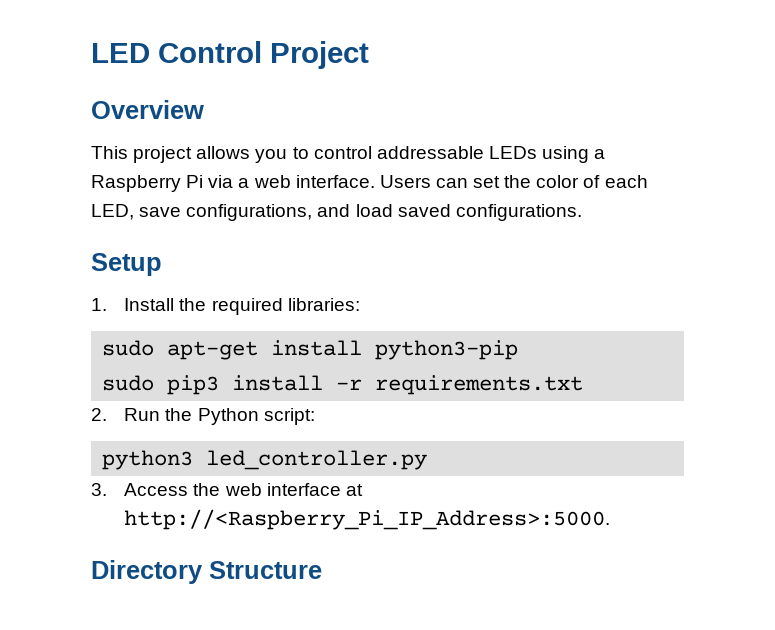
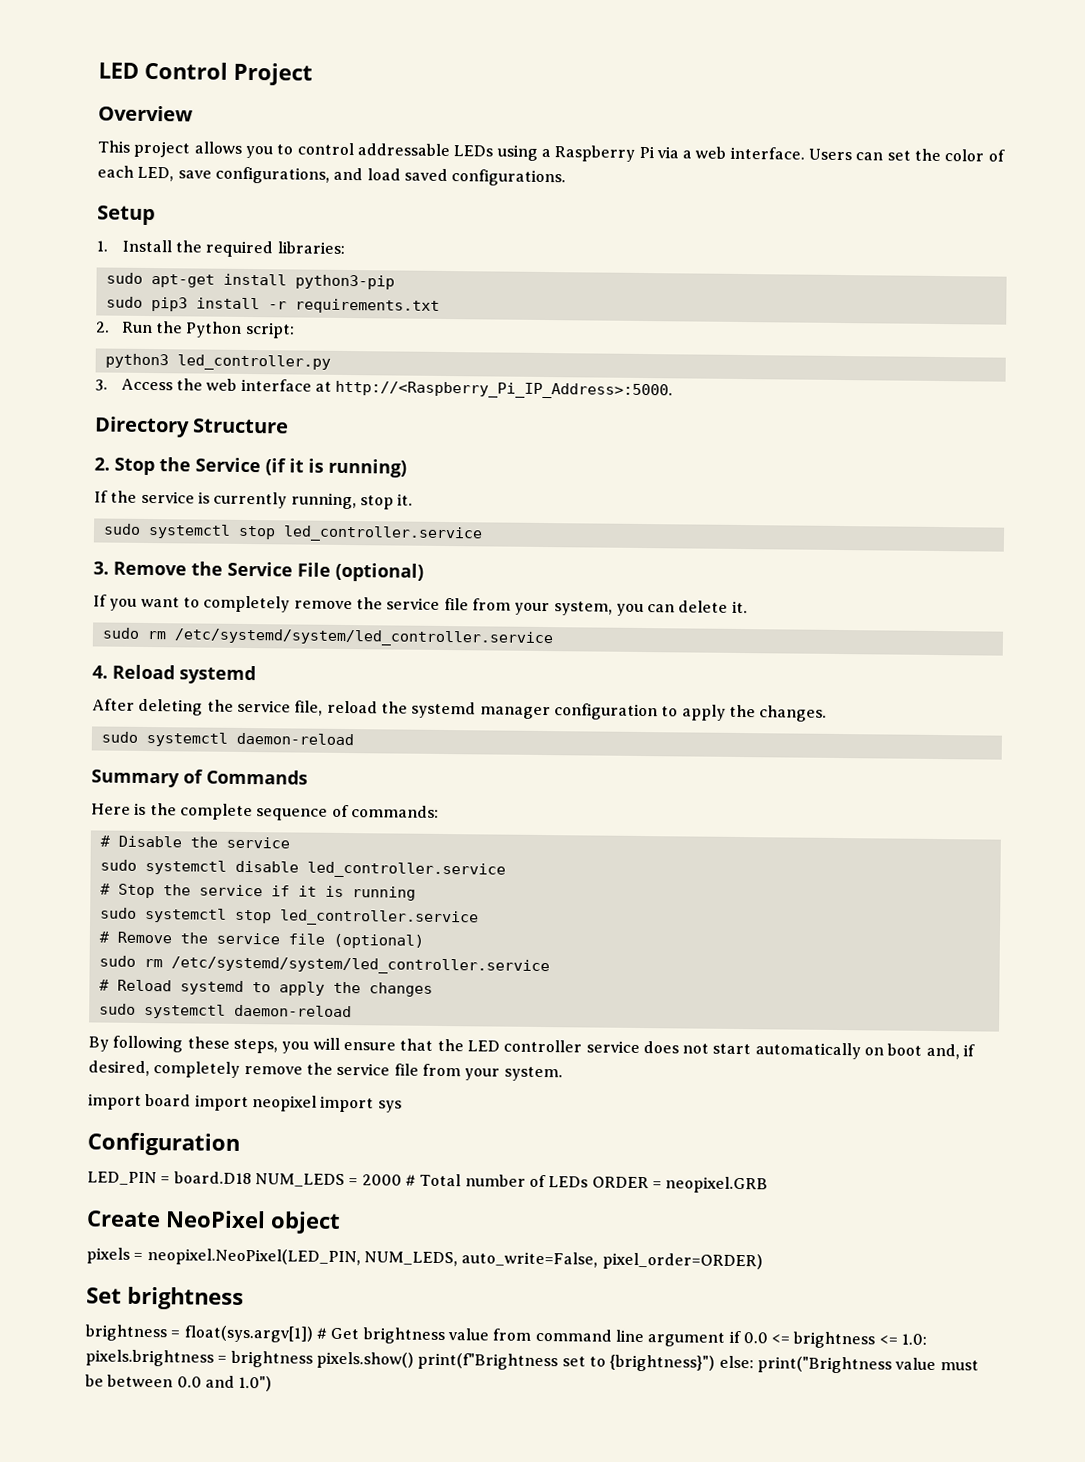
+ 2. Stop the Service (if it is running)
+ If the service is currently running, stop it.
+ sudo systemctl stop led_controller.service
+ 3. Remove the Service File (optional)
+ If you want to completely remove the service file from your system, you can delete it.
+ sudo rm /etc/systemd/system/led_controller.service
+ 4. Reload systemd
+ After deleting the service file, reload the systemd manager configuration to apply the changes.
+ sudo systemctl daemon-reload
+ Summary of Commands
+ Here is the complete sequence of commands:
+ # Disable the service
+ sudo systemctl disable led_controller.service
+ # Stop the service if it is running
+ sudo systemctl stop led_controller.service
+ # Remove the service file (optional)
+ sudo rm /etc/systemd/system/led_controller.service
+ # Reload systemd to apply the changes
+ sudo systemctl daemon-reload
+ By following these steps, you will ensure that the LED controller service does not start automatically on boot and, if desired, completely remove the service file from your system.
+ import board import neopixel import sys
+ Configuration
+ LED_PIN = board.D18 NUM_LEDS = 2000 # Total number of LEDs ORDER = neopixel.GRB
+ Create NeoPixel object
+ pixels = neopixel.NeoPixel(LED_PIN, NUM_LEDS, auto_write=False, pixel_order=ORDER)
+ Set brightness
+ brightness = float(sys.argv[1]) # Get brightness value from command line argument if 0.0 <= brightness <= 1.0: pixels.brightness = brightness pixels.show() print(f"Brightness set to {brightness}") else: print("Brightness value must be between 0.0 and 1.0")

